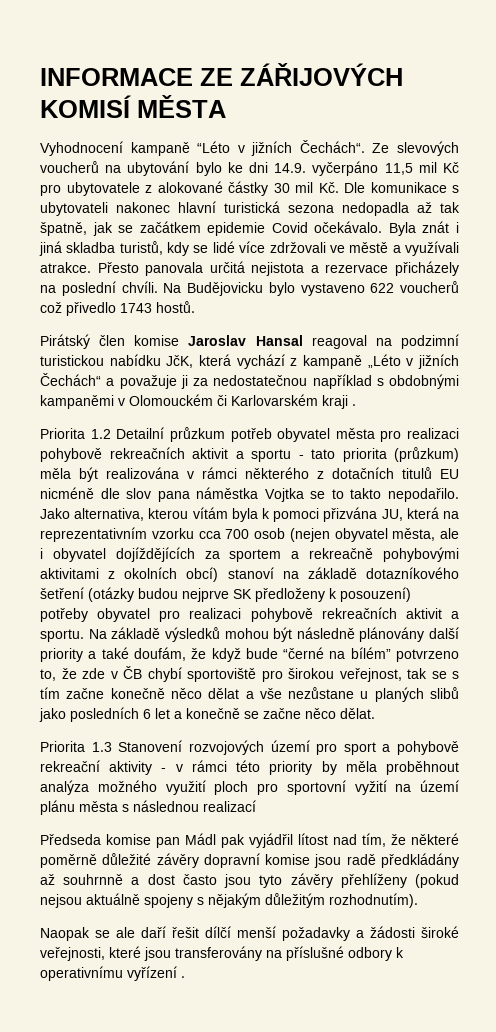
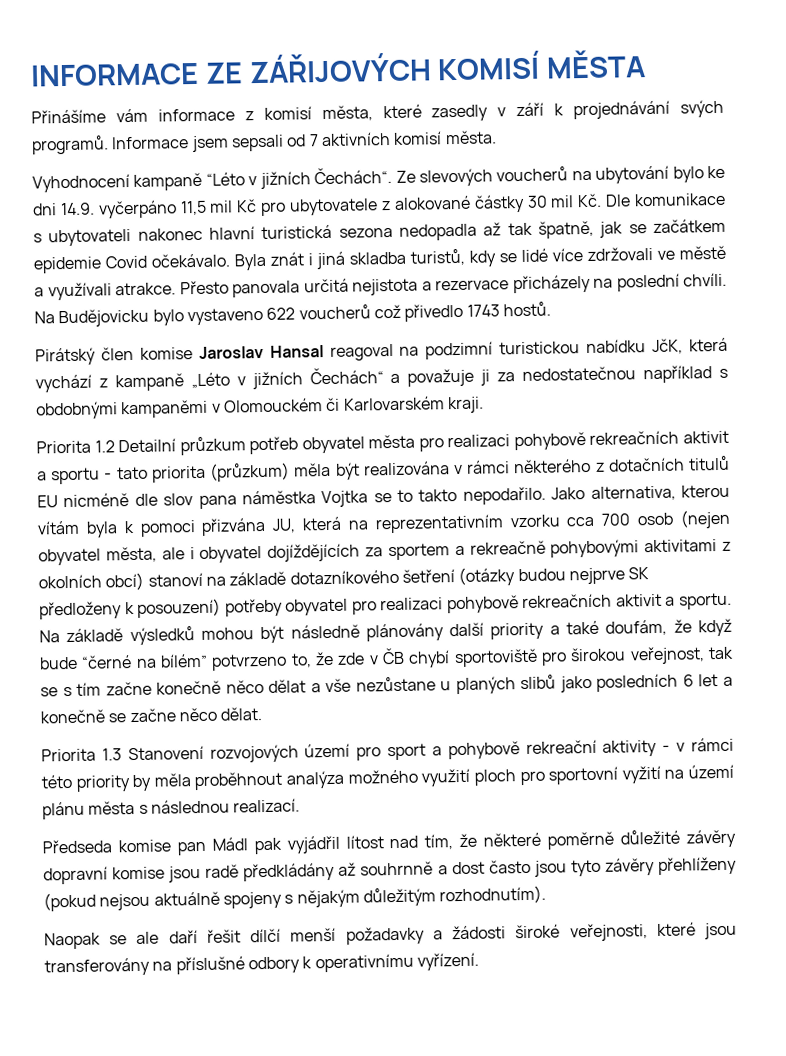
+ Přinášíme vám informace z komisí města, které zasedly v září k projednávání svých programů. Informace jsem sepsali od 7 aktivních komisí města.
- Pirátský člen komise Jaroslav Hansal reagoval na podzimní turistickou nabídku JčK, která vychází z kampaně „Léto v jižních Čechách“ a považuje ji za nedostatečnou například s obdobnými kampaněmi v Olomouckém či Karlovarském kraji .
+ Pirátský člen komise Jaroslav Hansal reagoval na podzimní turistickou nabídku JčK, která vychází z kampaně „Léto v jižních Čechách“ a považuje ji za nedostatečnou například s obdobnými kampaněmi v Olomouckém či Karlovarském kraji.
- Priorita 1.3 Stanovení rozvojových území pro sport a pohybově rekreační aktivity - v rámci této priority by měla proběhnout analýza možného využití ploch pro sportovní vyžití na území plánu města s následnou realizací
+ Priorita 1.3 Stanovení rozvojových území pro sport a pohybově rekreační aktivity - v rámci této priority by měla proběhnout analýza možného využití ploch pro sportovní vyžití na území plánu města s následnou realizací.
- Naopak se ale daří řešit dílčí menší požadavky a žádosti široké veřejnosti, které jsou transferovány na příslušné odbory k operativnímu vyřízení .
+ Naopak se ale daří řešit dílčí menší požadavky a žádosti široké veřejnosti, které jsou transferovány na příslušné odbory k operativnímu vyřízení.

